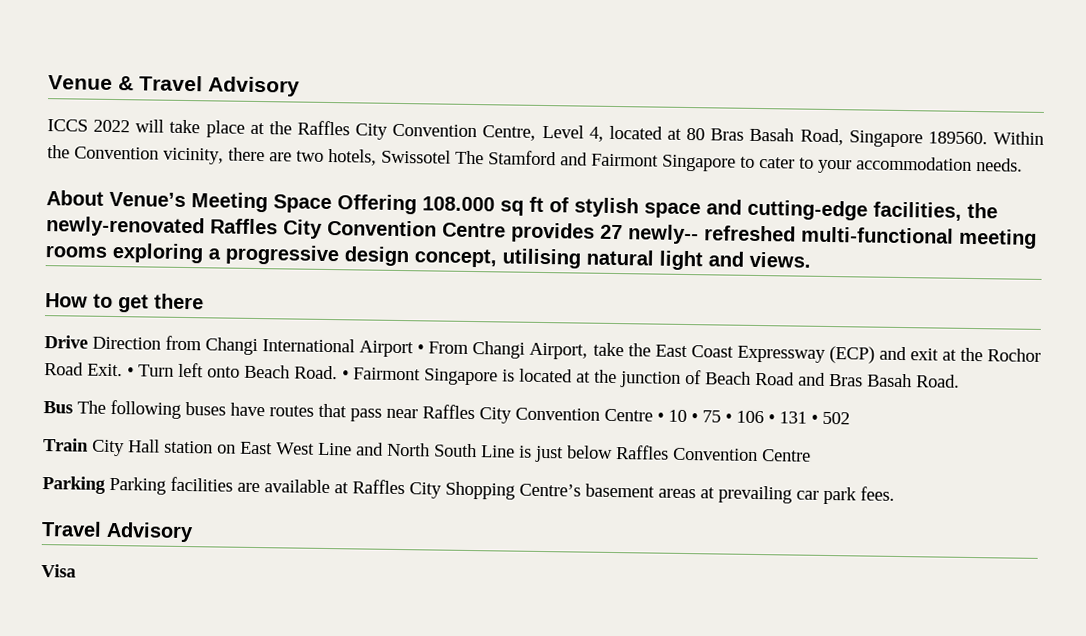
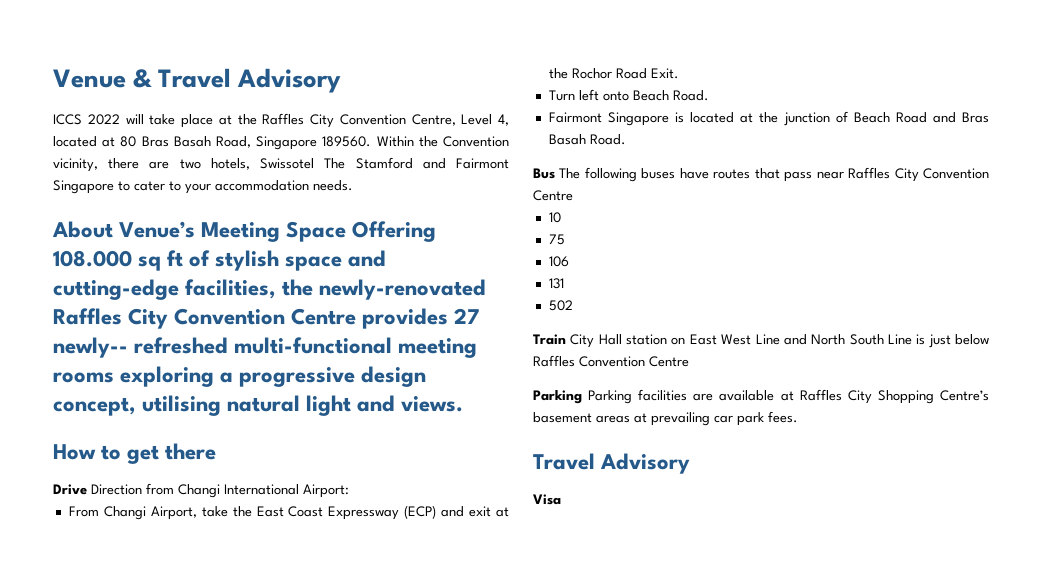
- Drive Direction from Changi International Airport • From Changi Airport, take the East Coast Expressway (ECP) and exit at the Rochor Road Exit. • Turn left onto Beach Road. • Fairmont Singapore is located at the junction of Beach Road and Bras Basah Road.
+ Drive Direction from Changi International Airport:
+ From Changi Airport, take the East Coast Expressway (ECP) and exit at the Rochor Road Exit.
+ Turn left onto Beach Road.
+ Fairmont Singapore is located at the junction of Beach Road and Bras Basah Road.
- Bus The following buses have routes that pass near Raffles City Convention Centre • 10 • 75 • 106 • 131 • 502
+ Bus The following buses have routes that pass near Raffles City Convention Centre
+ 10
+ 75
+ 106
+ 131
+ 502

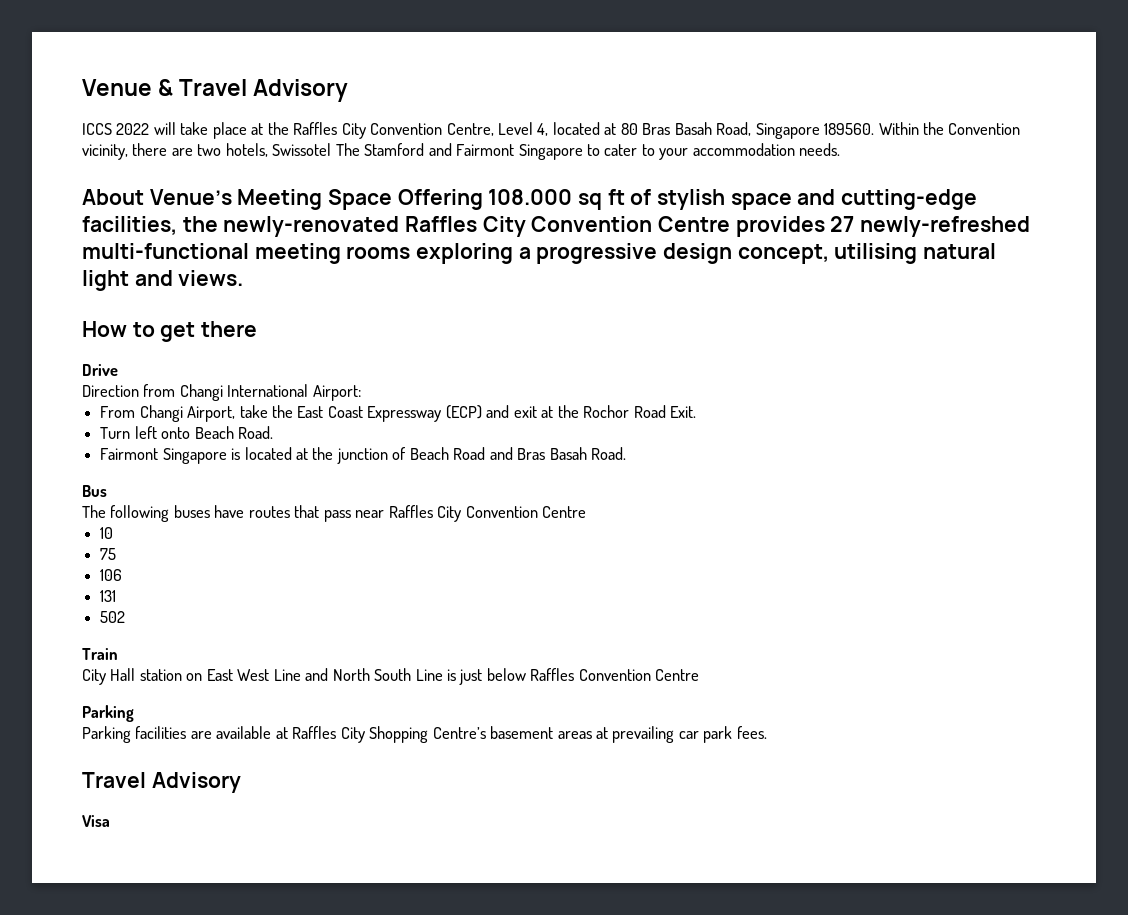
- About Venue’s Meeting Space Offering 108.000 sq ft of stylish space and cutting-edge facilities, the newly-renovated Raffles City Convention Centre provides 27 newly-- refreshed multi-functional meeting rooms exploring a progressive design concept, utilising natural light and views.
+ About Venue’s Meeting Space Offering 108.000 sq ft of stylish space and cutting-edge facilities, the newly-renovated Raffles City Convention Centre provides 27 newly-refreshed multi-functional meeting rooms exploring a progressive design concept, utilising natural light and views.
- Drive Direction from Changi International Airport:
+ Drive
+ Direction from Changi International Airport:
- Bus The following buses have routes that pass near Raffles City Convention Centre
+ Bus
+ The following buses have routes that pass near Raffles City Convention Centre
- Train City Hall station on East West Line and North South Line is just below Raffles Convention Centre
- Parking Parking facilities are available at Raffles City Shopping Centre’s basement areas at prevailing car park fees.
+ Train
+ City Hall station on East West Line and North South Line is just below Raffles Convention Centre
+ Parking
+ Parking facilities are available at Raffles City Shopping Centre’s basement areas at prevailing car park fees.

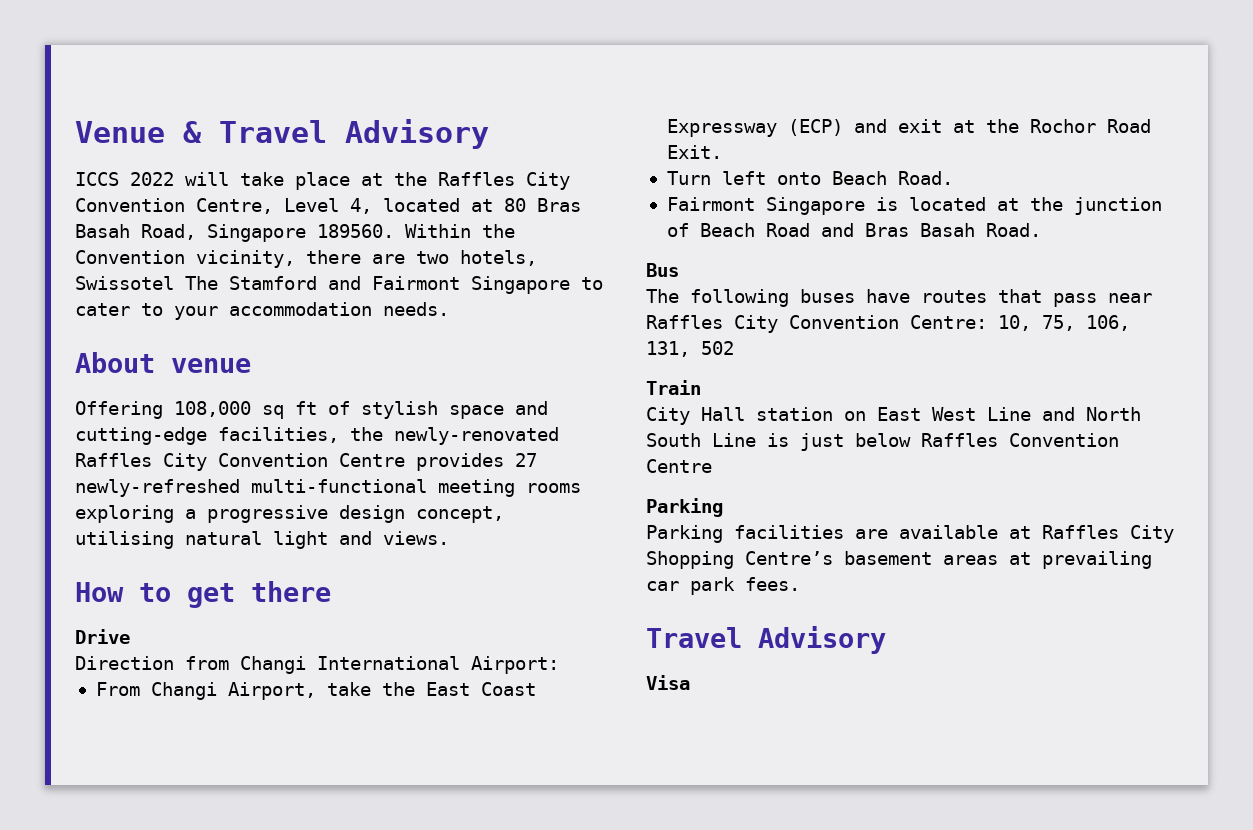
- About Venue’s Meeting Space Offering 108.000 sq ft of stylish space and cutting-edge facilities, the newly-renovated Raffles City Convention Centre provides 27 newly-refreshed multi-functional meeting rooms exploring a progressive design concept, utilising natural light and views.
+ About venue
+ Offering 108,000 sq ft of stylish space and cutting-edge facilities, the newly-renovated Raffles City Convention Centre provides 27 newly-refreshed multi-functional meeting rooms exploring a progressive design concept, utilising natural light and views.
- The following buses have routes that pass near Raffles City Convention Centre
- 10
- 75
- 106
- 131
- 502
+ The following buses have routes that pass near Raffles City Convention Centre: 10, 75, 106, 131, 502

